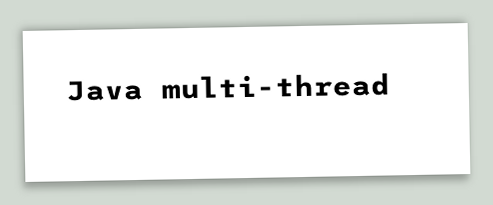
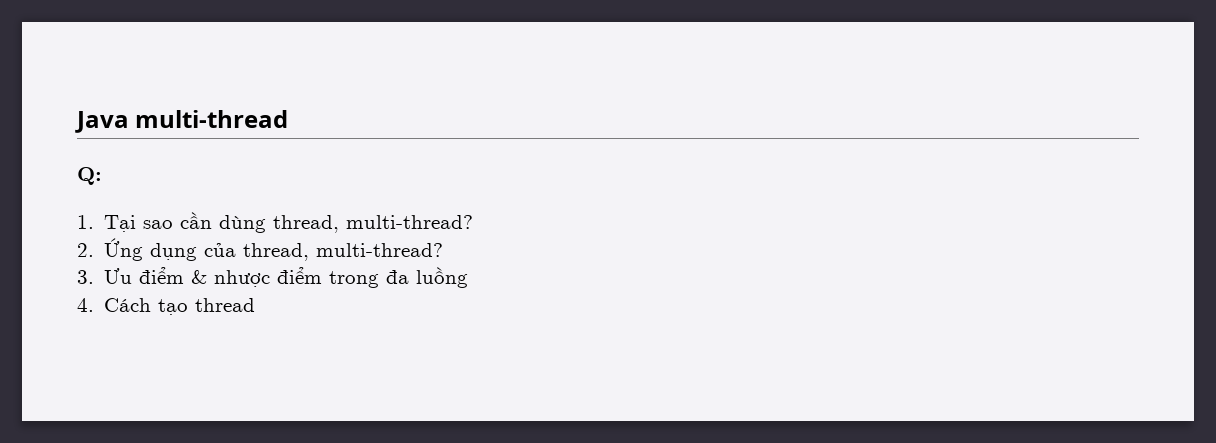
+ Q:
+ 1. Tại sao cần dùng thread, multi-thread?
+ 2. Ứng dụng của thread, multi-thread?
+ 3. Ưu điểm & nhược điểm trong đa luồng
+ 4. Cách tạo thread

